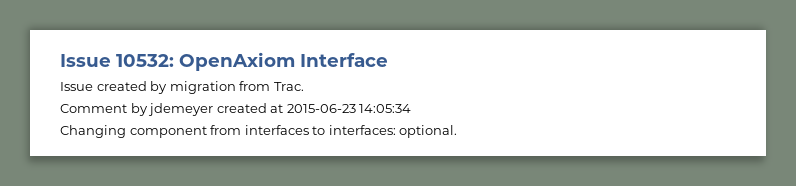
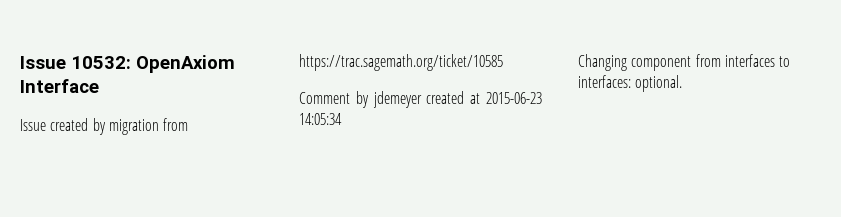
- Issue created by migration from Trac.
+ Issue created by migration from https://trac.sagemath.org/ticket/10585

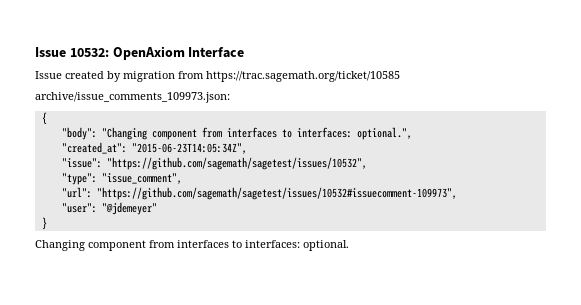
- Comment by jdemeyer created at 2015-06-23 14:05:34
+ archive/issue_comments_109973.json:
+ {
+ "body": "Changing component from interfaces to interfaces: optional.",
+ "created_at": "2015-06-23T14:05:34Z",
+ "issue": "https://github.com/sagemath/sagetest/issues/10532",
+ "type": "issue_comment",
+ "url": "https://github.com/sagemath/sagetest/issues/10532#issuecomment-109973",
+ "user": "@jdemeyer"
+ }

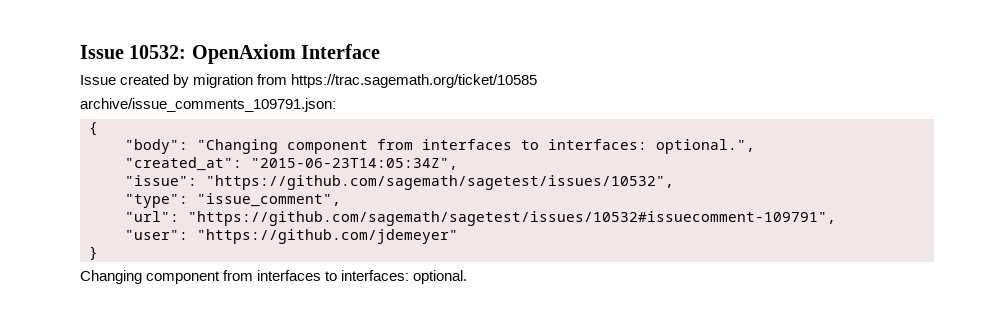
- archive/issue_comments_109973.json:
+ archive/issue_comments_109791.json:
- "url": "https://github.com/sagemath/sagetest/issues/10532#issuecomment-109973",
+ "url": "https://github.com/sagemath/sagetest/issues/10532#issuecomment-109791",
- "user": "@jdemeyer"
+ "user": "https://github.com/jdemeyer"

